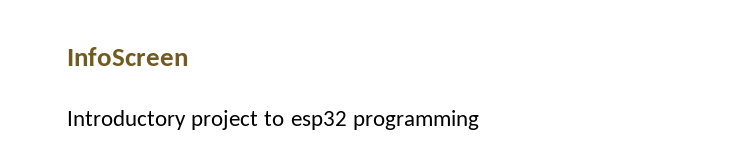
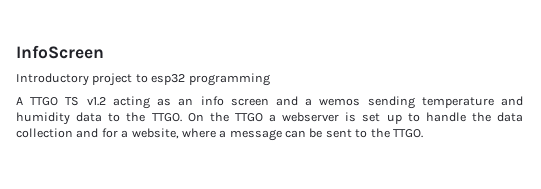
+ A TTGO TS v1.2 acting as an info screen and a wemos sending temperature and humidity data to the TTGO. On the TTGO a webserver is set up to handle the data collection and for a website, where a message can be sent to the TTGO.

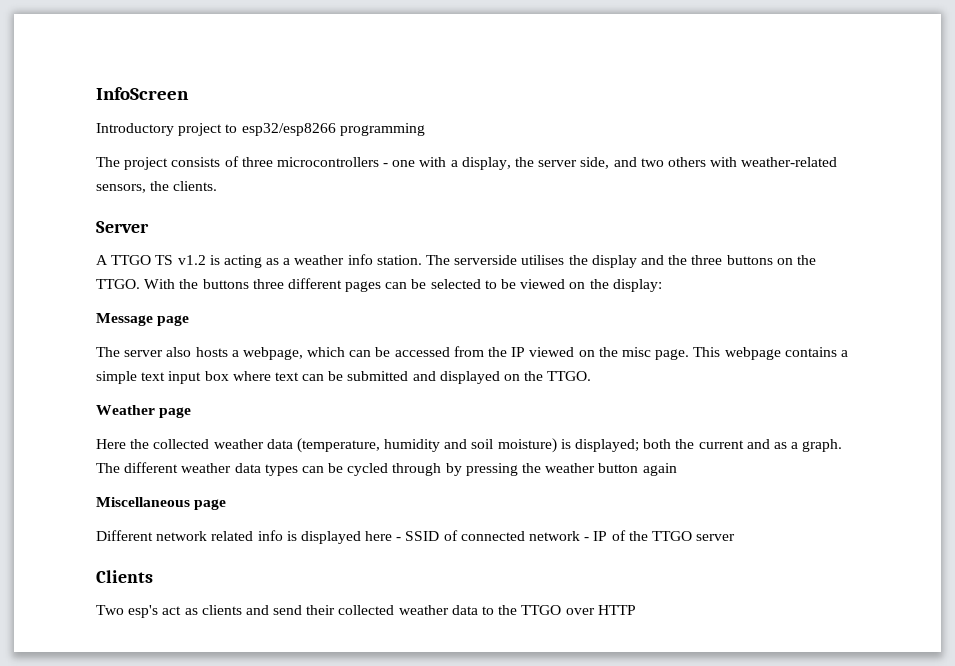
- Introductory project to esp32 programming
+ Introductory project to esp32/esp8266 programming
+ The project consists of three microcontrollers - one with a display, the server side, and two others with weather-related sensors, the clients.
+ Server
- A TTGO TS v1.2 acting as an info screen and a wemos sending temperature and humidity data to the TTGO. On the TTGO a webserver is set up to handle the data collection and for a website, where a message can be sent to the TTGO.
+ A TTGO TS v1.2 is acting as a weather info station. The serverside utilises the display and the three buttons on the TTGO. With the buttons three different pages can be selected to be viewed on the display:
+ Message page
+ The server also hosts a webpage, which can be accessed from the IP viewed on the misc page. This webpage contains a simple text input box where text can be submitted and displayed on the TTGO.
+ Weather page
+ Here the collected weather data (temperature, humidity and soil moisture) is displayed; both the current and as a graph. The different weather data types can be cycled through by pressing the weather button again
+ Miscellaneous page
+ Different network related info is displayed here - SSID of connected network - IP of the TTGO server
+ Clients
+ Two esp's act as clients and send their collected weather data to the TTGO over HTTP

